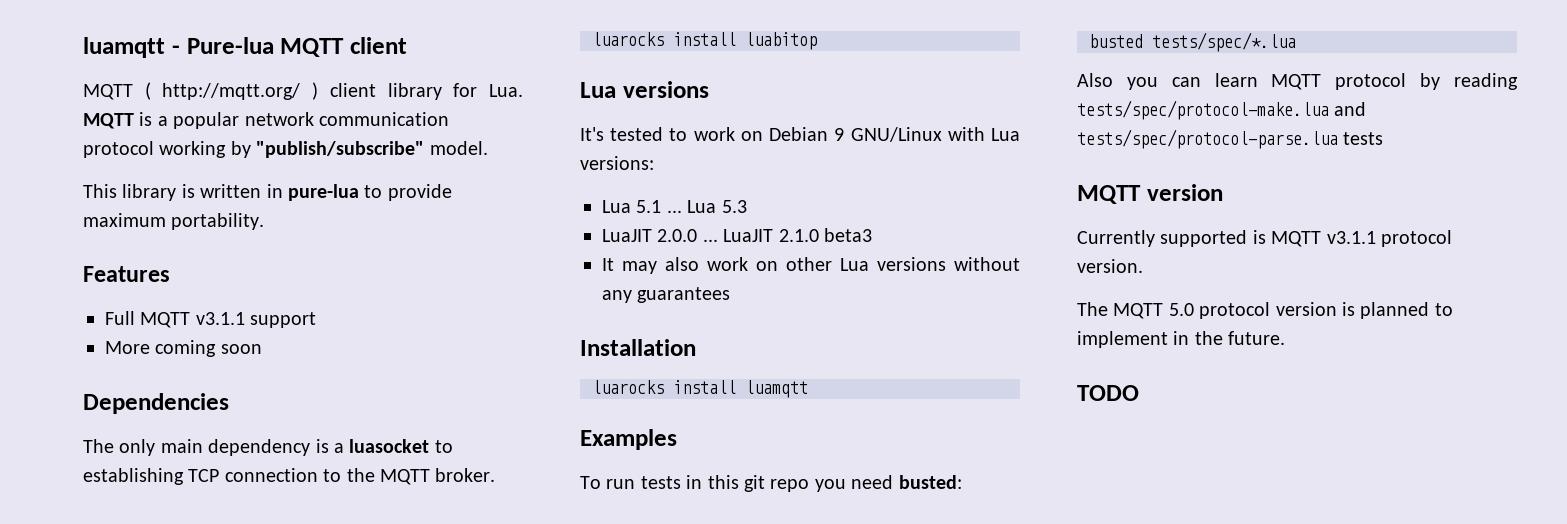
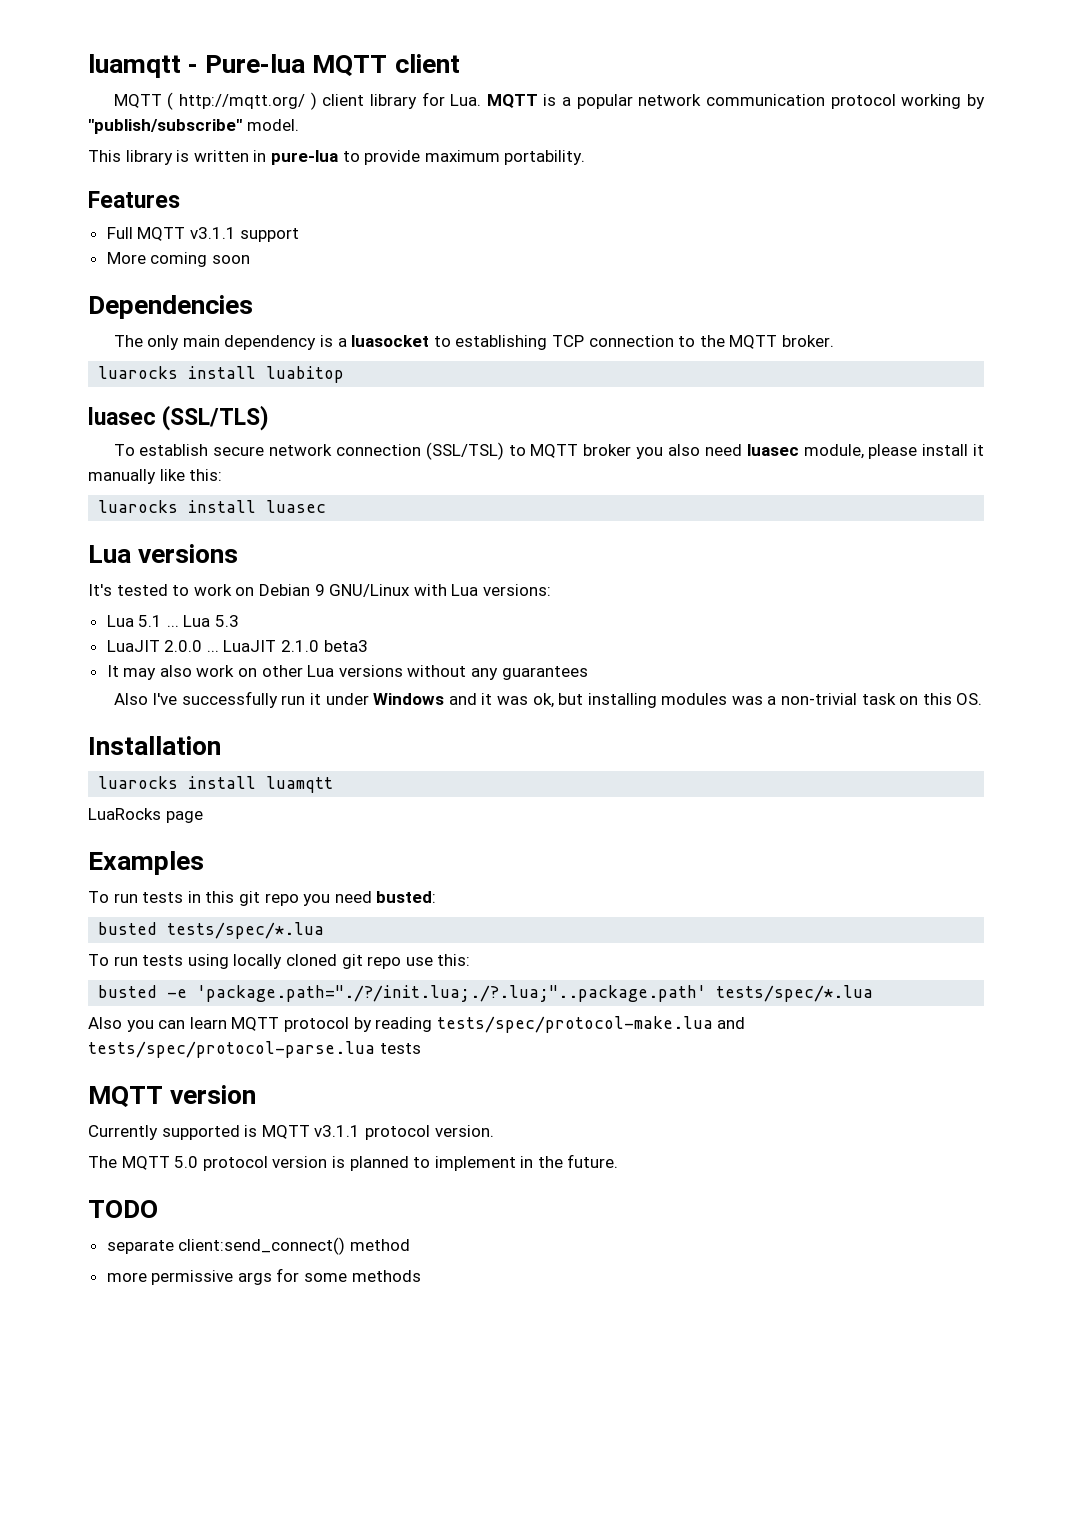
+ luasec (SSL/TLS)
+ To establish secure network connection (SSL/TSL) to MQTT broker you also need luasec module, please install it manually like this:
+ luarocks install luasec
+ Also I've successfully run it under Windows and it was ok, but installing modules was a non-trivial task on this OS.
+ LuaRocks page
+ To run tests using locally cloned git repo use this:
+ busted -e 'package.path="./?/init.lua;./?.lua;"..package.path' tests/spec/*.lua
+ separate client:send_connect() method
+ more permissive args for some methods

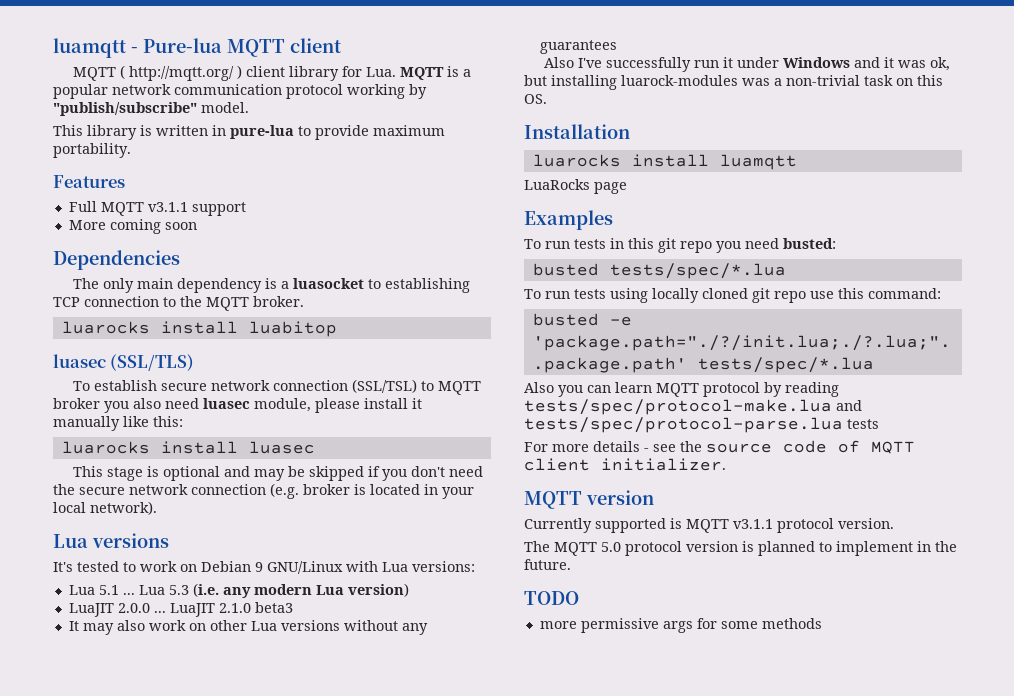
+ This stage is optional and may be skipped if you don't need the secure network connection (e.g. broker is located in your local network).
- Lua 5.3
+ Lua 5.3 (i.e. any modern Lua version)
- Also I've successfully run it under Windows and it was ok, but installing modules was a non-trivial task on this OS.
+ Also I've successfully run it under Windows and it was ok, but installing luarock-modules was a non-trivial task on this OS.
- To run tests using locally cloned git repo use this:
+ To run tests using locally cloned git repo use this command:
+ For more details - see the source code of MQTT client initializer.
- separate client:send_connect() method

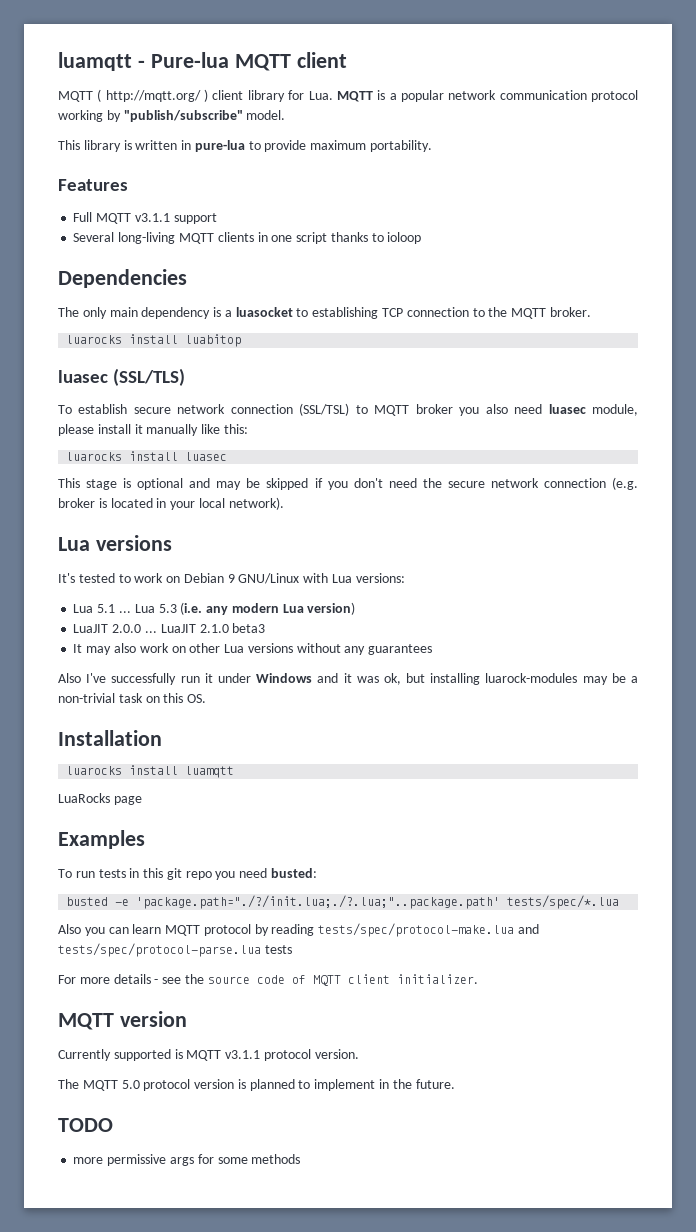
- More coming soon
+ Several long-living MQTT clients in one script thanks to ioloop
- Also I've successfully run it under Windows and it was ok, but installing luarock-modules was a non-trivial task on this OS.
+ Also I've successfully run it under Windows and it was ok, but installing luarock-modules may be a non-trivial task on this OS.
- busted tests/spec/*.lua
- To run tests using locally cloned git repo use this command:

